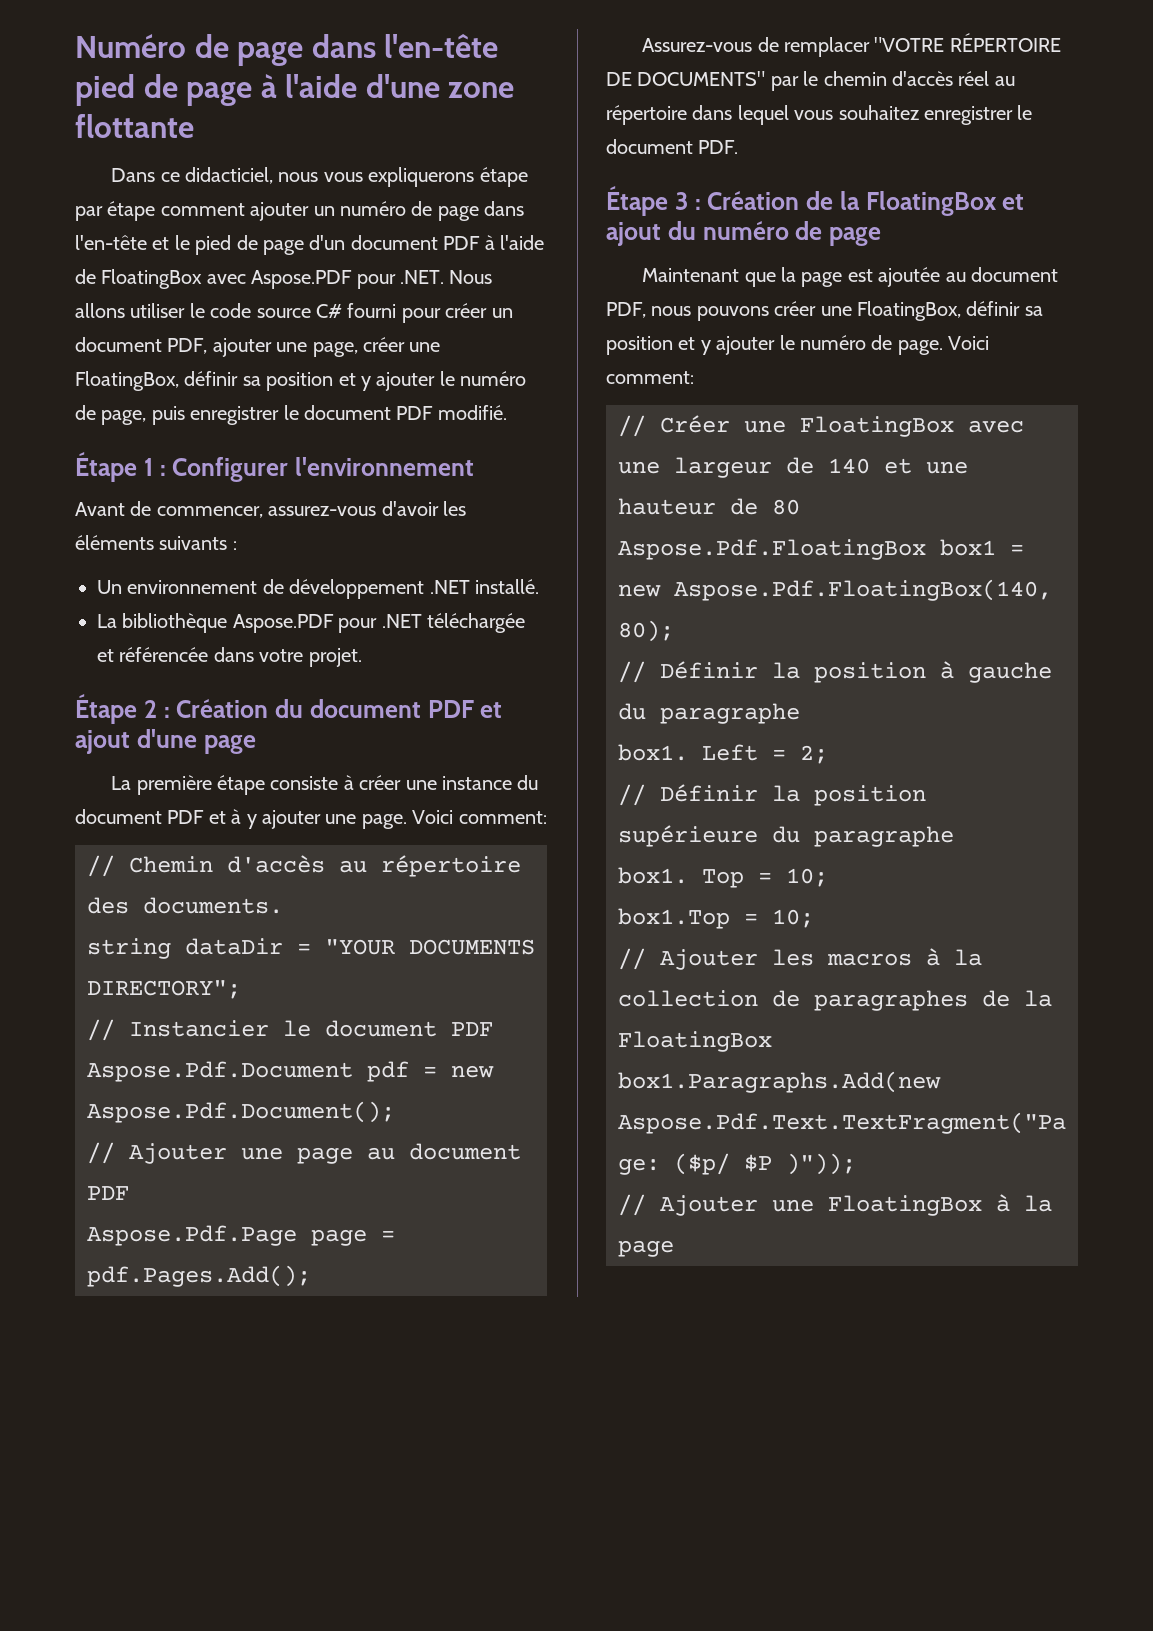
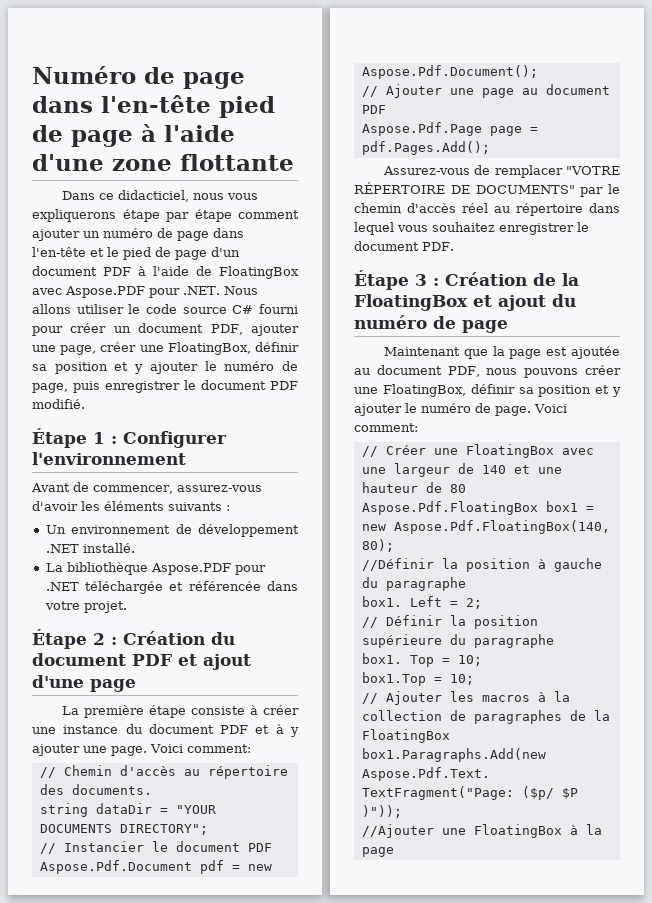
- // Définir la position à gauche du paragraphe
+ //Définir la position à gauche du paragraphe
- // Ajouter une FloatingBox à la page
+ //Ajouter une FloatingBox à la page

